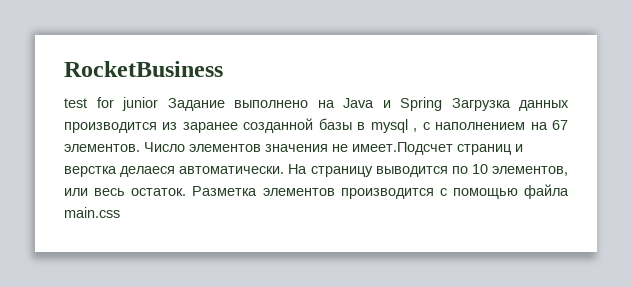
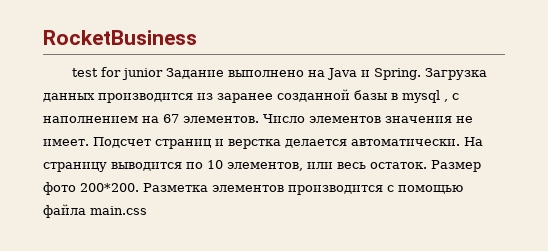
- test for junior Задание выполнено на Java и Spring Загрузка данных производится из заранее созданной базы в mysql , с наполнением на 67 элементов.
+ test for junior Задание выполнено на Java и Spring. Загрузка данных производится из заранее созданной базы в mysql , с наполнением на 67 элементов.
- Число элементов значения не имеет.Подсчет страниц и верстка делаеся автоматически.
+ Число элементов значения не имеет. Подсчет страниц и верстка делается автоматически.
+ Размер фото 200*200.

